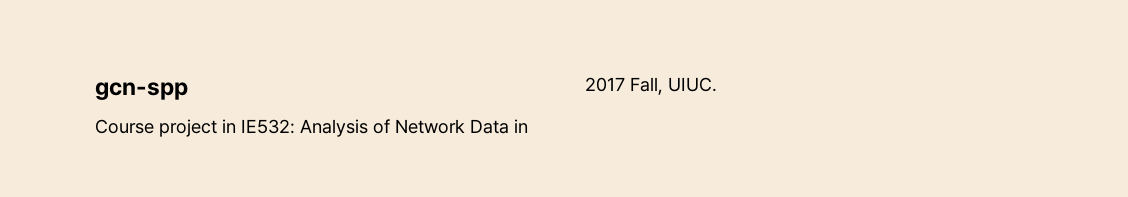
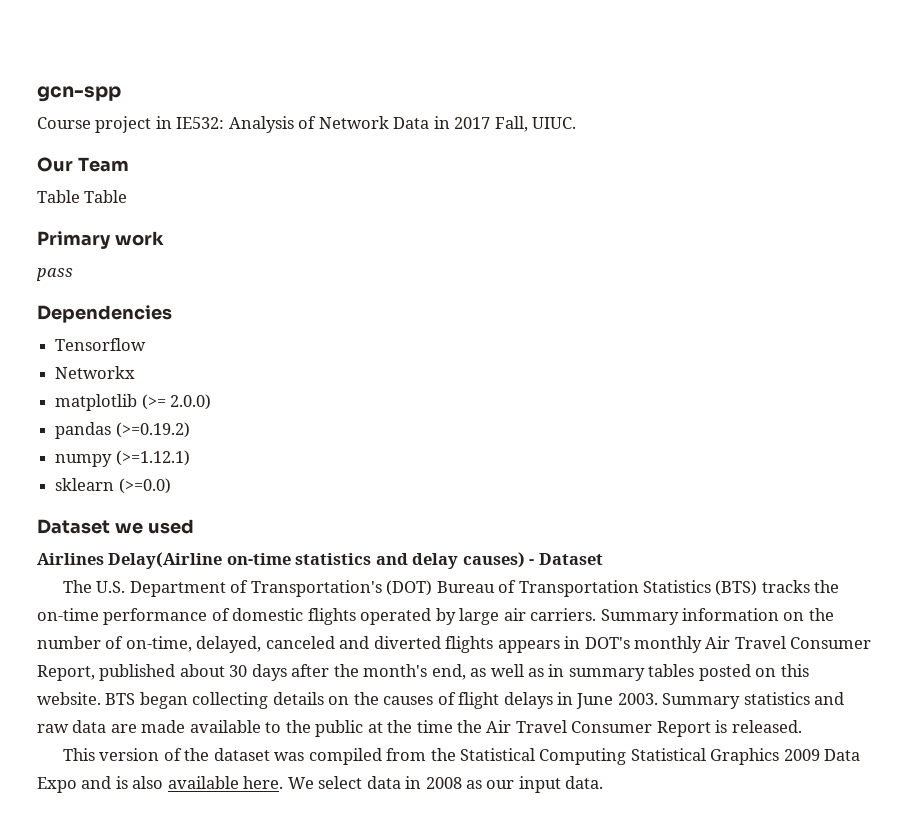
+ Our Team
+ Table Table
+ Primary work
+ pass
+ Dependencies
+ Tensorflow
+ Networkx
+ matplotlib (>= 2.0.0)
+ pandas (>=0.19.2)
+ numpy (>=1.12.1)
+ sklearn (>=0.0)
+ Dataset we used
+ Airlines Delay(Airline on-time statistics and delay causes) - Dataset
+ The U.S. Department of Transportation's (DOT) Bureau of Transportation Statistics (BTS) tracks the on-time performance of domestic flights operated by large air carriers. Summary information on the number of on-time, delayed, canceled and diverted flights appears in DOT's monthly Air Travel Consumer Report, published about 30 days after the month's end, as well as in summary tables posted on this website. BTS began collecting details on the causes of flight delays in June 2003. Summary statistics and raw data are made available to the public at the time the Air Travel Consumer Report is released.
+ This version of the dataset was compiled from the Statistical Computing Statistical Graphics 2009 Data Expo and is also available here. We select data in 2008 as our input data.

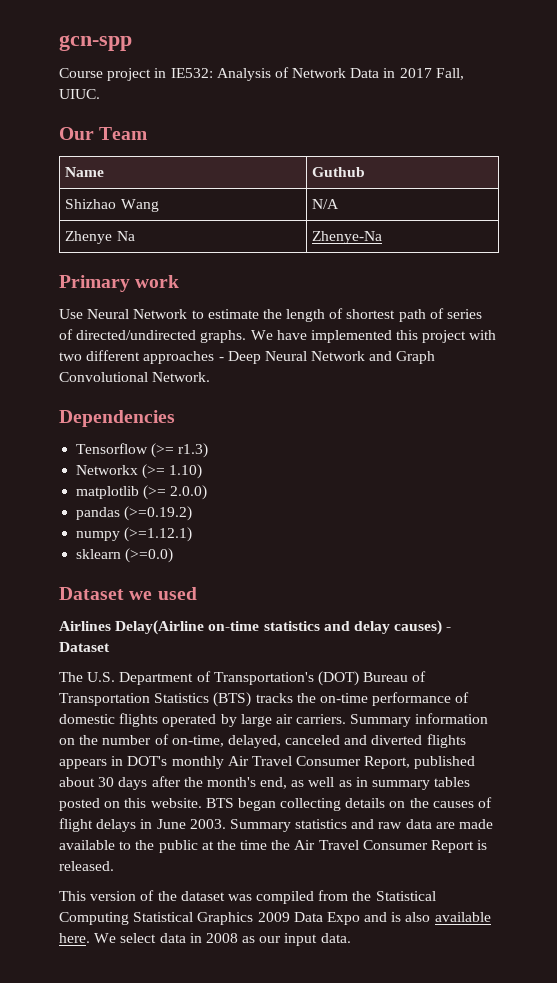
- Table Table
+ Name | Guthub
+ Shizhao Wang | N/A
+ Zhenye Na | Zhenye-Na
  Primary work
- pass
+ Use Neural Network to estimate the length of shortest path of series of directed/undirected graphs. We have implemented this project with two different approaches - Deep Neural Network and Graph Convolutional Network.
- Tensorflow
+ Tensorflow (>= r1.3)
- Networkx
+ Networkx (>= 1.10)

